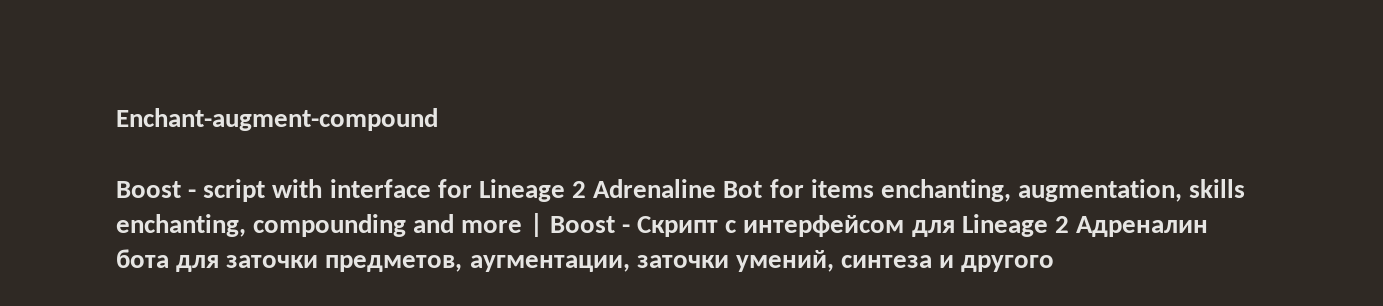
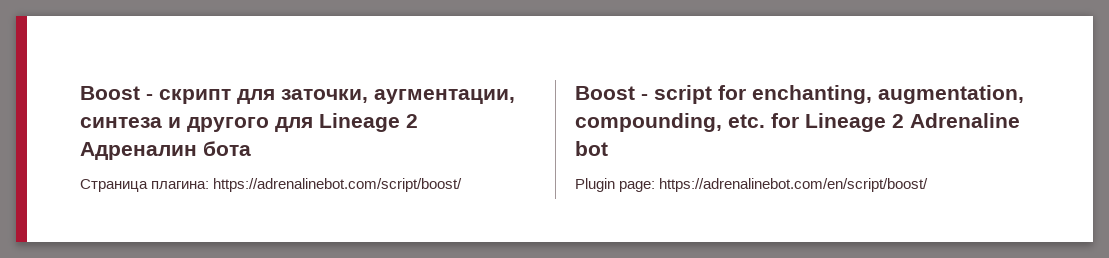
- Enchant-augment-compound
- Boost - script with interface for Lineage 2 Adrenaline Bot for items enchanting, augmentation, skills enchanting, compounding and more | Boost - Скрипт с интерфейсом для Lineage 2 Адреналин бота для заточки предметов, аугментации, заточки умений, синтеза и другого
+ Boost - скрипт для заточки, аугментации, синтеза и другого для Lineage 2 Адреналин бота
+ Страница плагина: https://adrenalinebot.com/script/boost/
+ Boost - script for enchanting, augmentation, compounding, etc. for Lineage 2 Adrenaline bot
+ Plugin page: https://adrenalinebot.com/en/script/boost/

